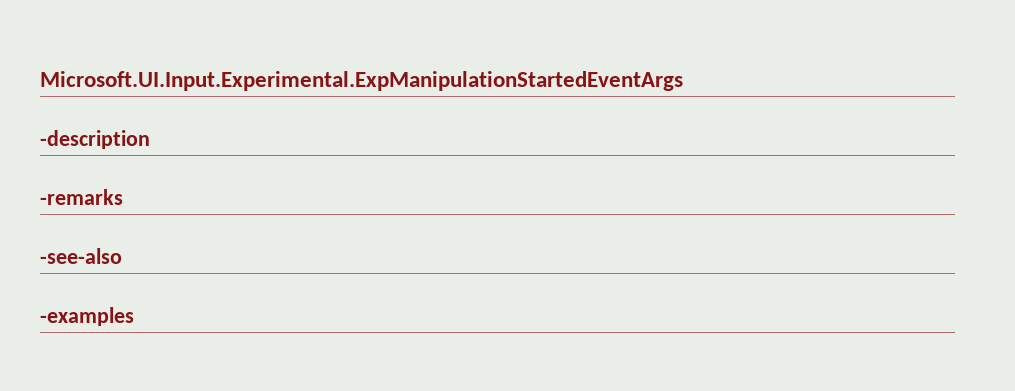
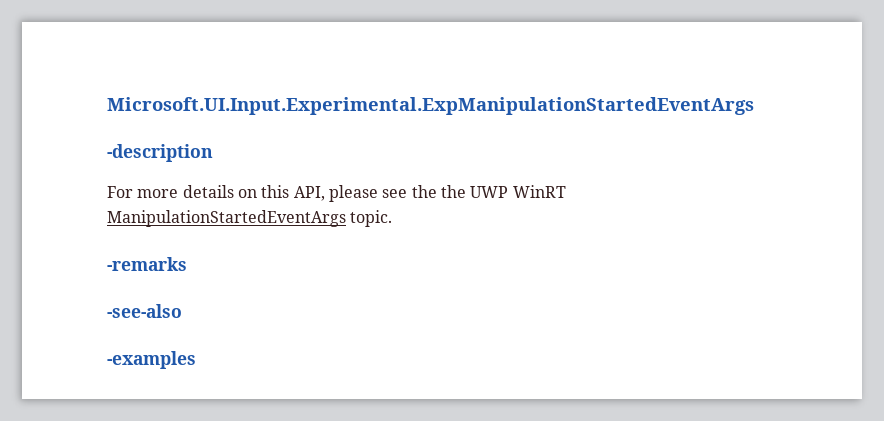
+ For more details on this API, please see the the UWP WinRT ManipulationStartedEventArgs topic.

